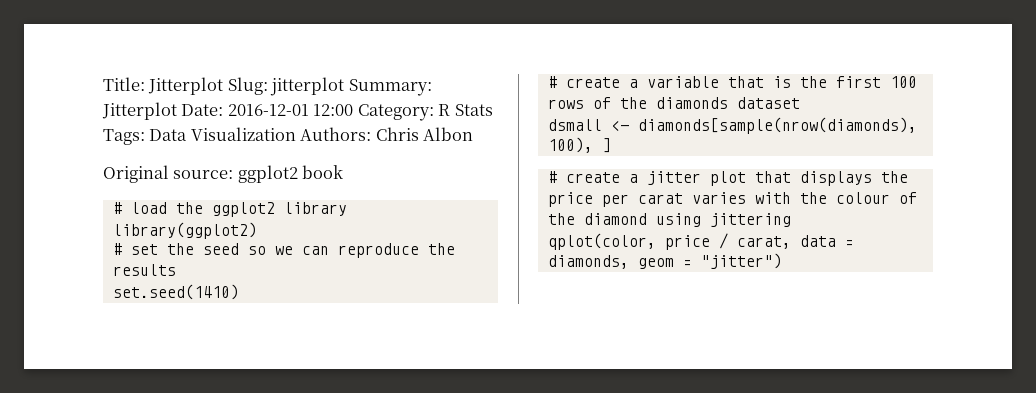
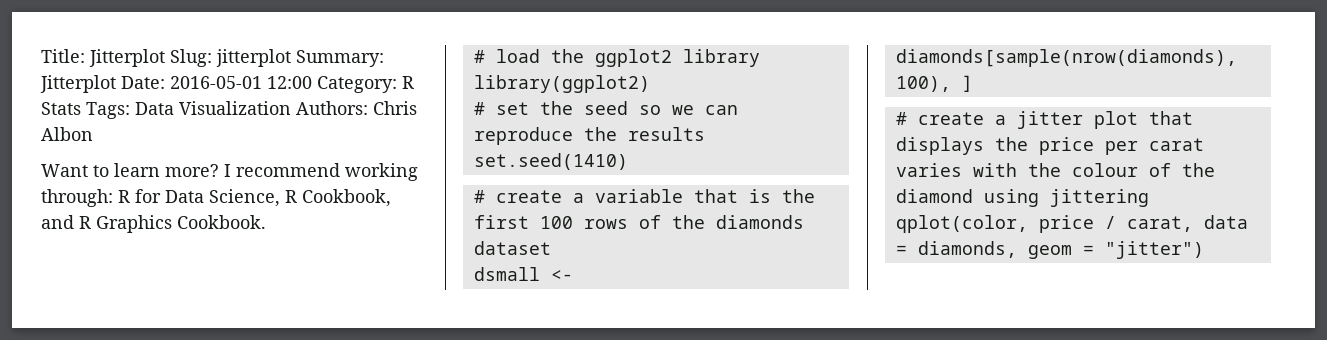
- Title: Jitterplot Slug: jitterplot Summary: Jitterplot Date: 2016-12-01 12:00 Category: R Stats Tags: Data Visualization Authors: Chris Albon
+ Title: Jitterplot Slug: jitterplot Summary: Jitterplot Date: 2016-05-01 12:00 Category: R Stats Tags: Data Visualization Authors: Chris Albon
- Original source: ggplot2 book
+ Want to learn more? I recommend working through: R for Data Science, R Cookbook, and R Graphics Cookbook.

